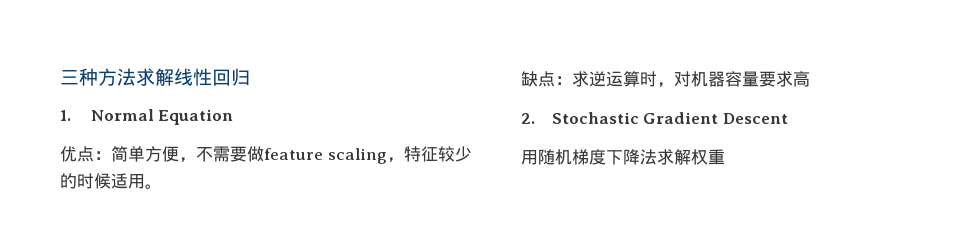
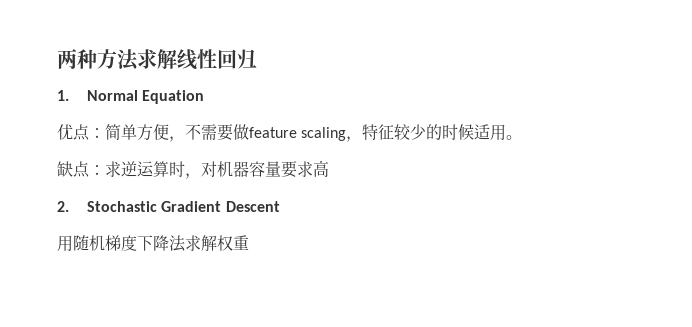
- 三种方法求解线性回归
+ 两种方法求解线性回归

